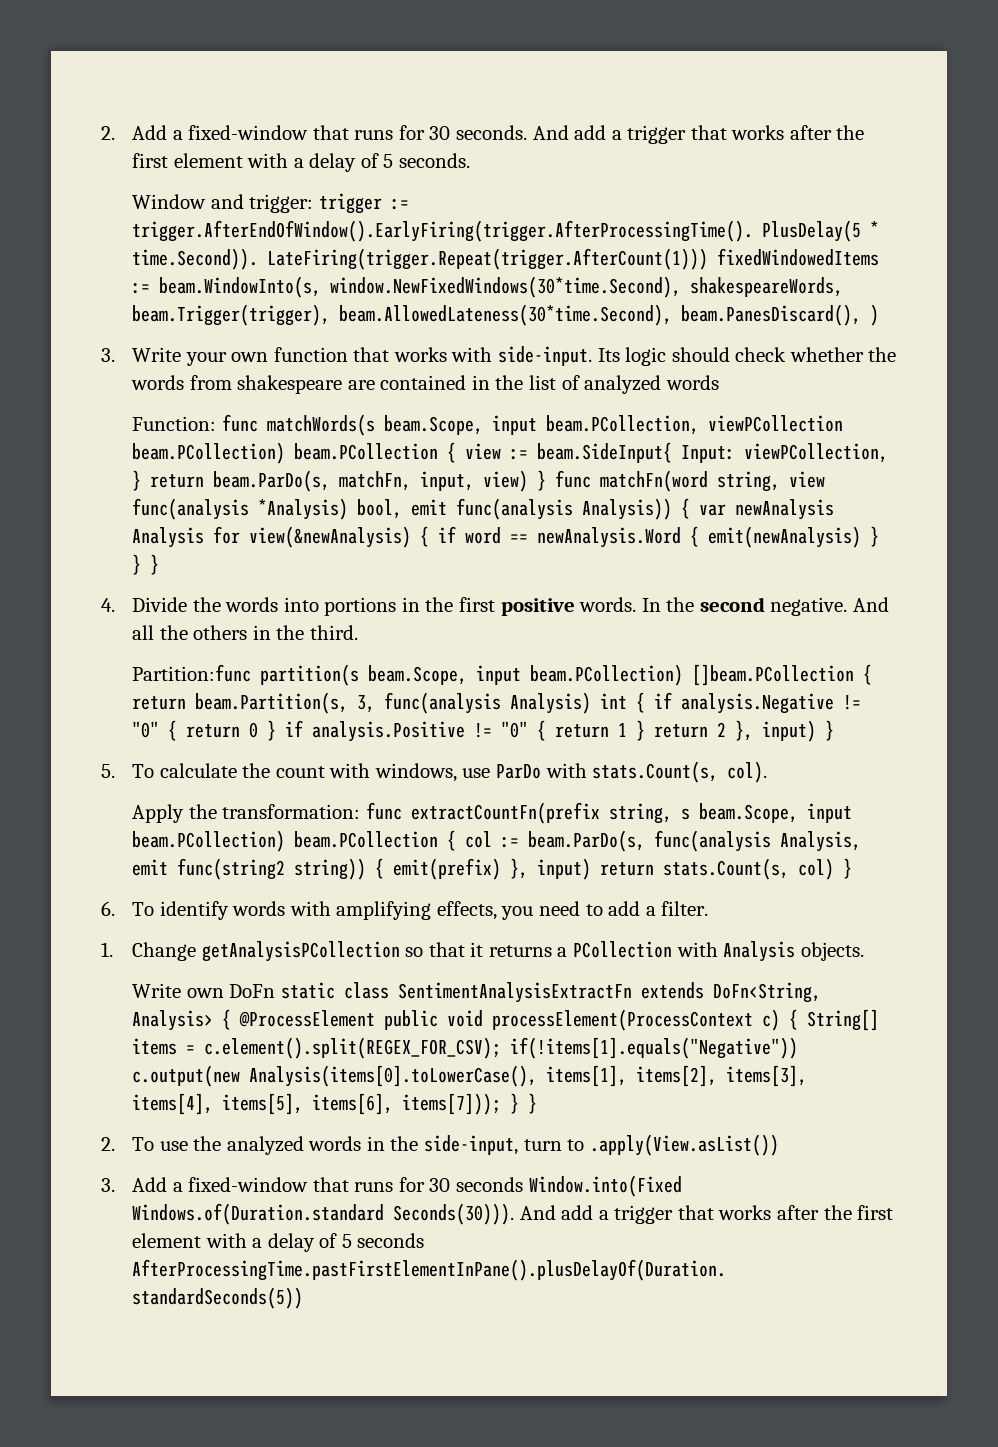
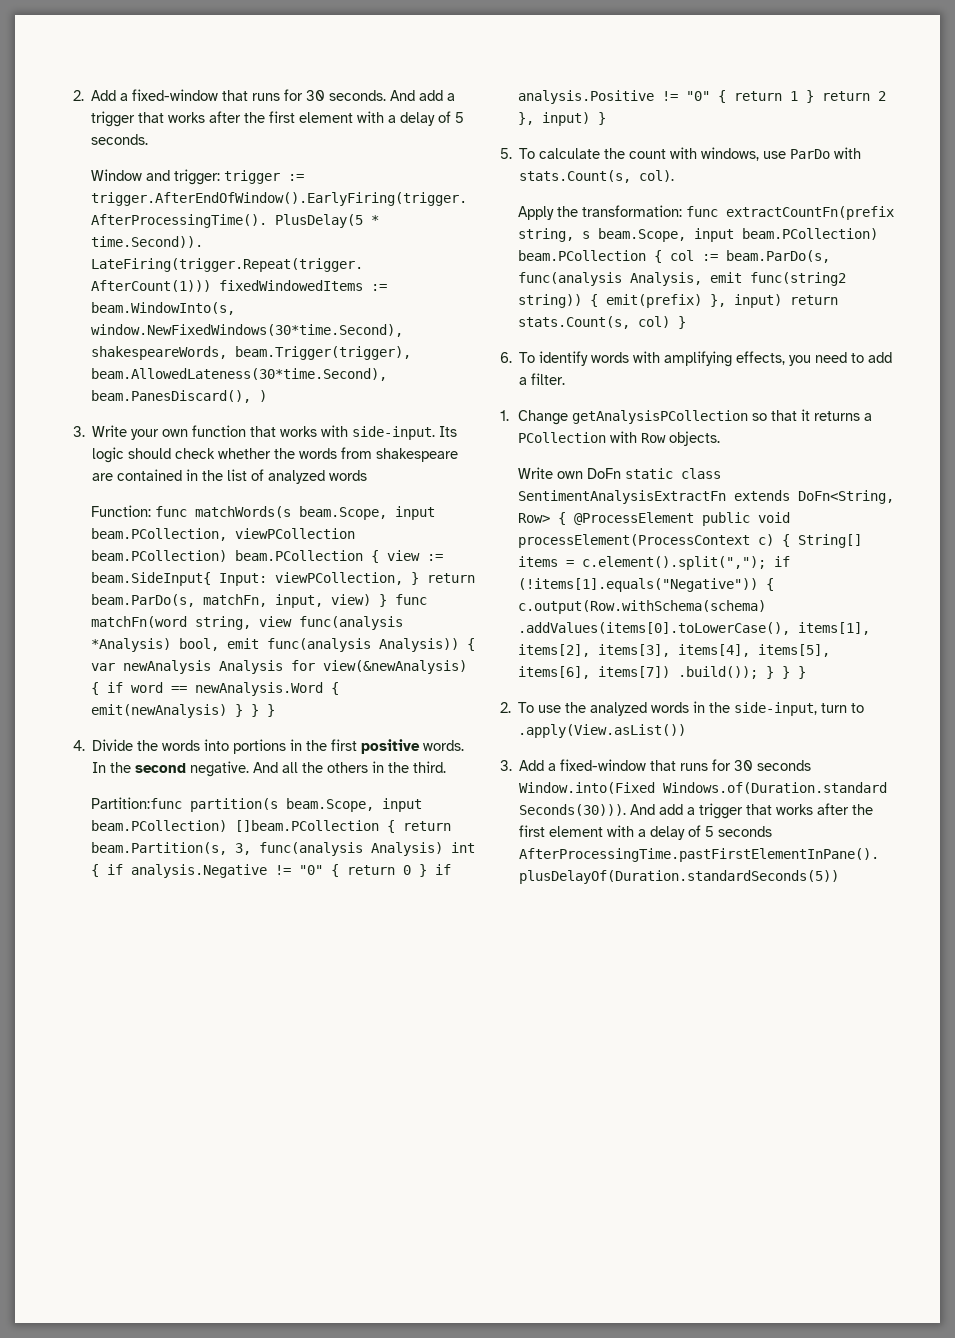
- 1. Change getAnalysisPCollection so that it returns a PCollection with Analysis objects.
+ 1. Change getAnalysisPCollection so that it returns a PCollection with Row objects.
- Write own DoFn static class SentimentAnalysisExtractFn extends DoFn<String, Analysis> { @ProcessElement public void processElement(ProcessContext c) { String[] items = c.element().split(REGEX_FOR_CSV); if(!items[1].equals("Negative")) c.output(new Analysis(items[0].toLowerCase(), items[1], items[2], items[3], items[4], items[5], items[6], items[7])); } }
+ Write own DoFn static class SentimentAnalysisExtractFn extends DoFn<String, Row> { @ProcessElement public void processElement(ProcessContext c) { String[] items = c.element().split(","); if (!items[1].equals("Negative")) { c.output(Row.withSchema(schema) .addValues(items[0].toLowerCase(), items[1], items[2], items[3], items[4], items[5], items[6], items[7]) .build()); } } }

